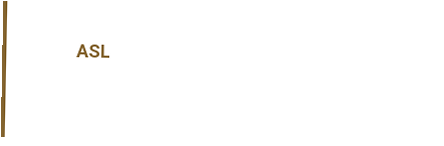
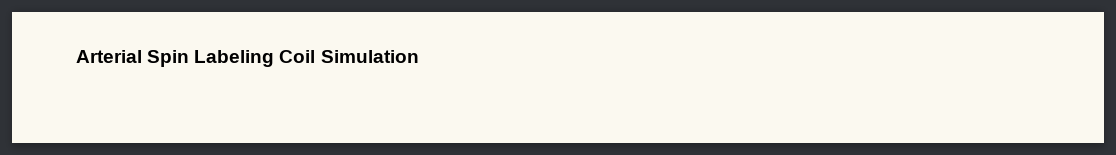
- ASL
+ Arterial Spin Labeling Coil Simulation

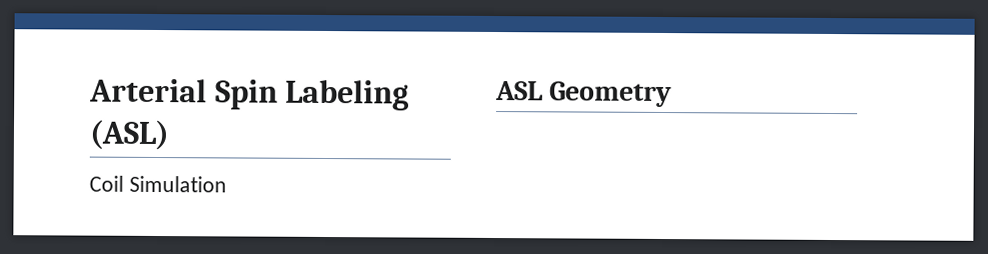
- Arterial Spin Labeling Coil Simulation
+ Arterial Spin Labeling (ASL)
+ Coil Simulation
+ ASL Geometry

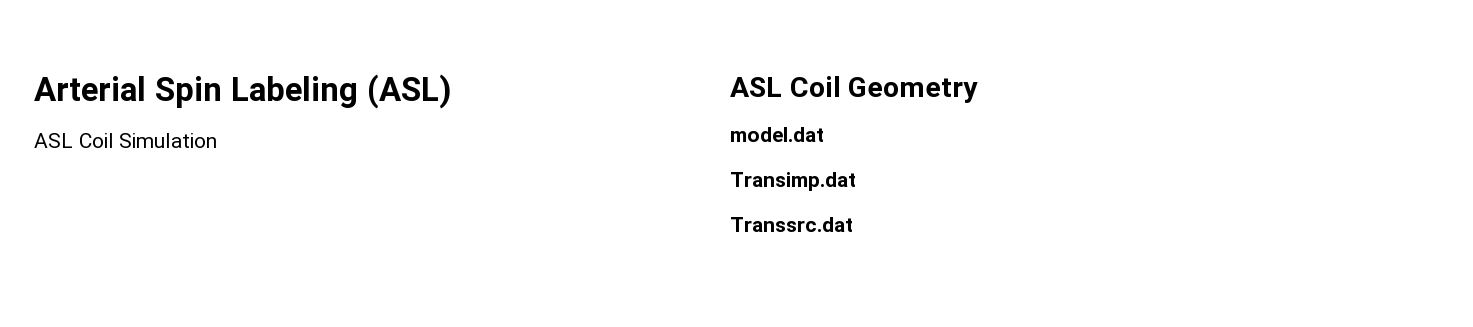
- Coil Simulation
+ ASL Coil Simulation
- ASL Geometry
+ ASL Coil Geometry
+ model.dat
+ Transimp.dat
+ Transsrc.dat

